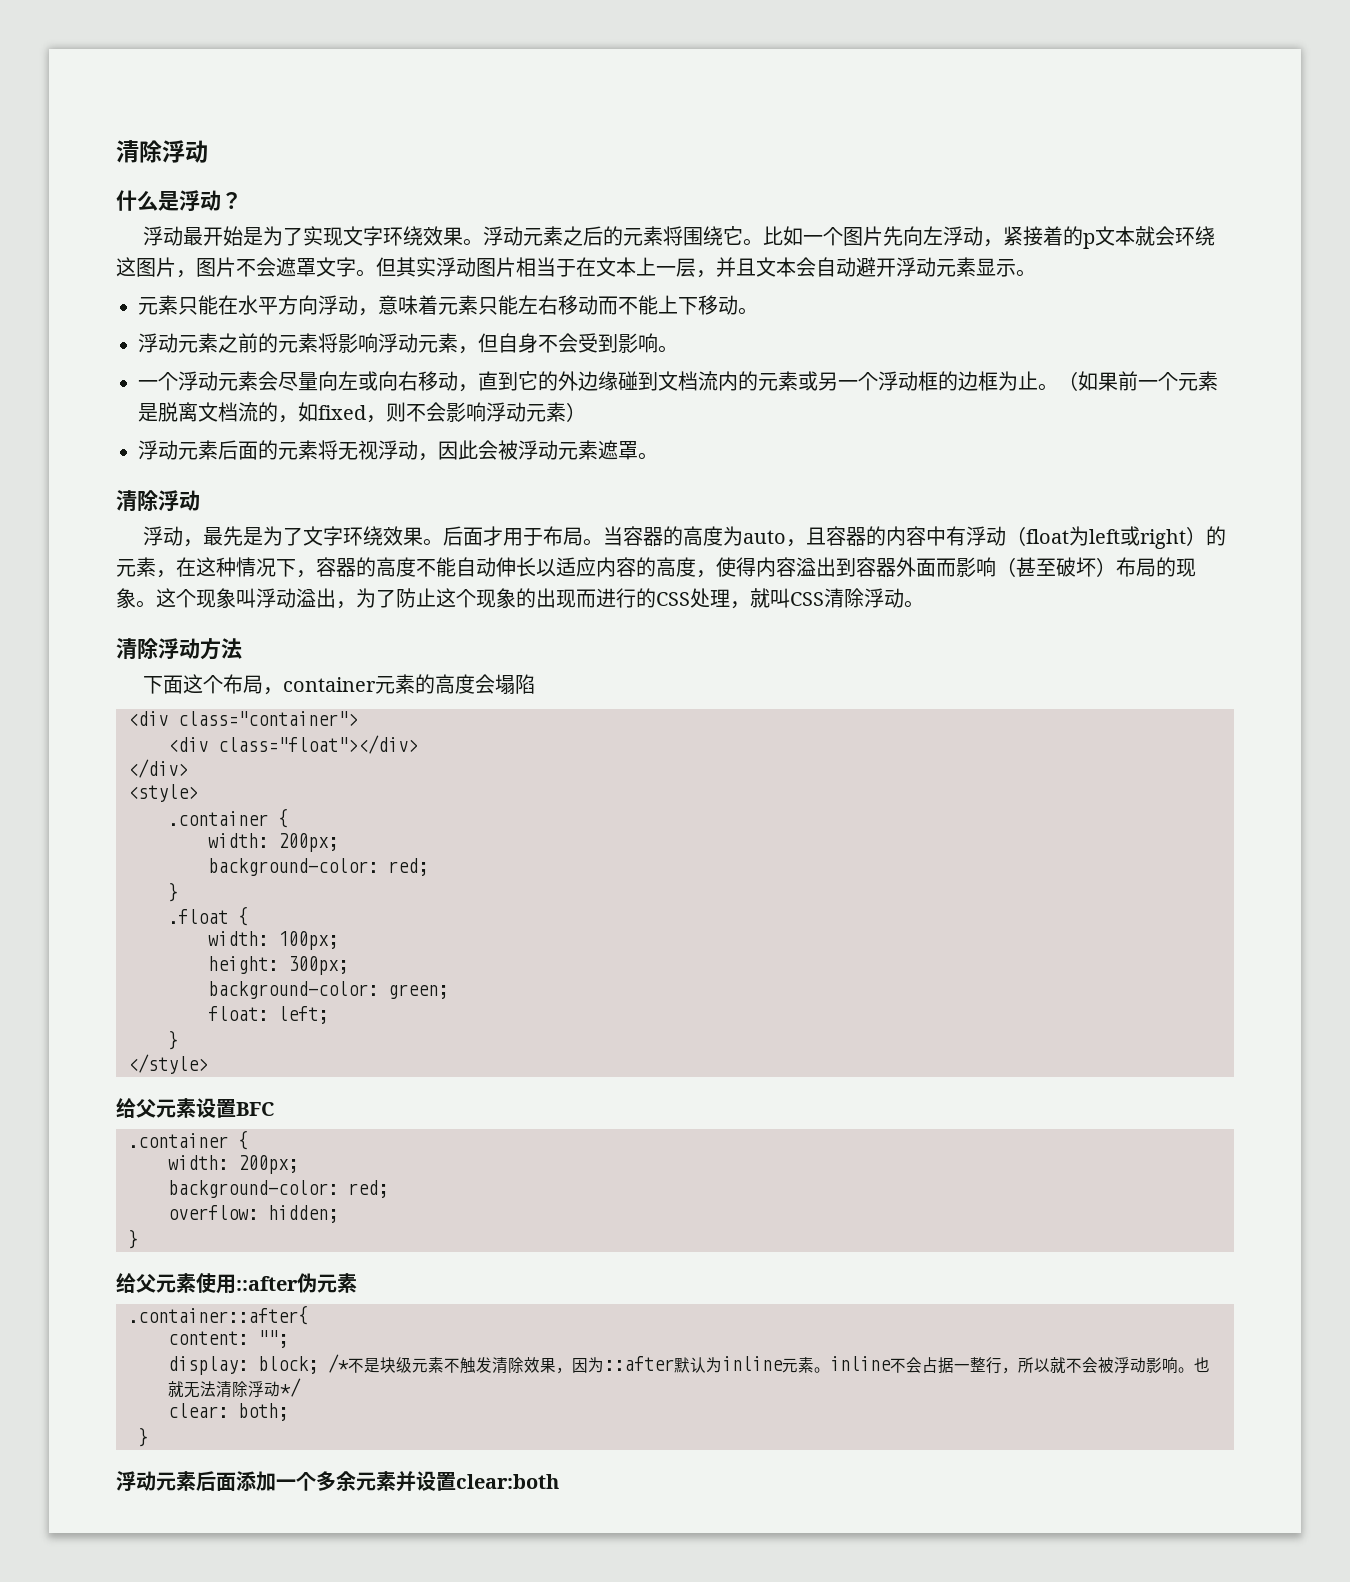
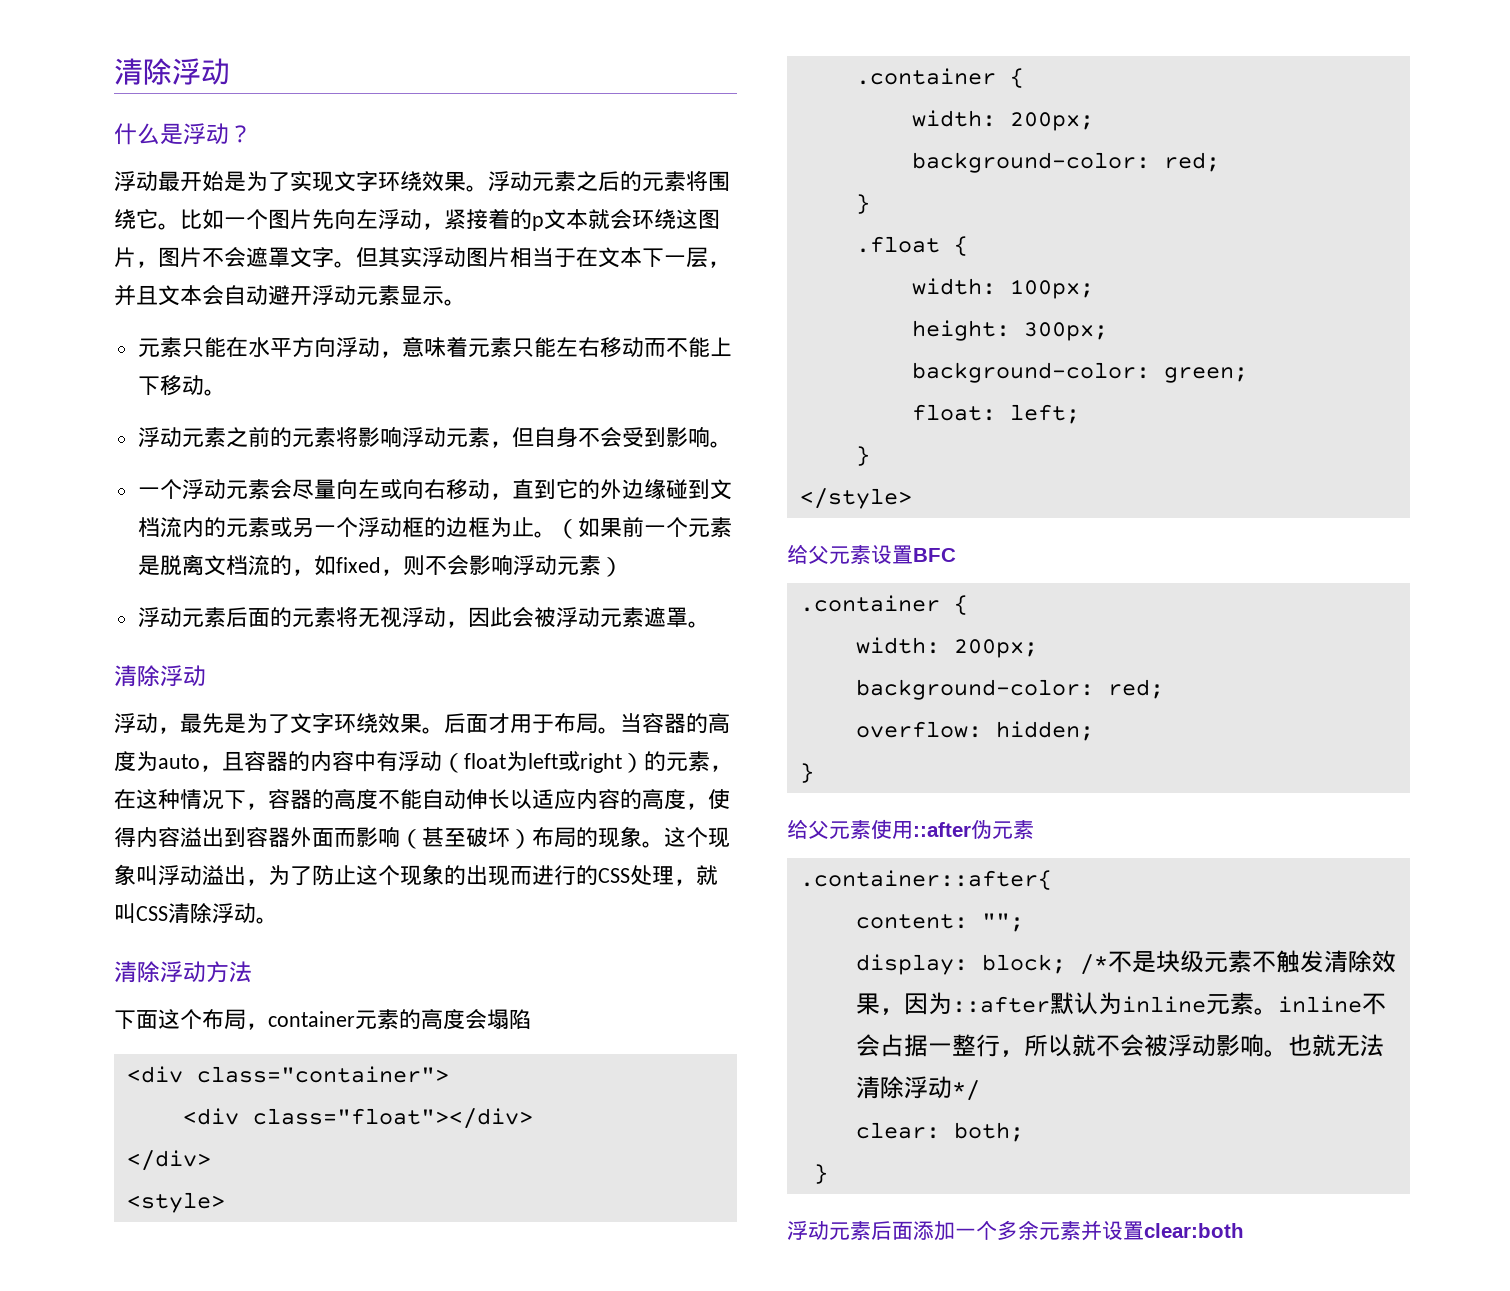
- 但其实浮动图片相当于在文本上一层，并且文本会自动避开浮动元素显示。
+ 但其实浮动图片相当于在文本下一层，并且文本会自动避开浮动元素显示。

